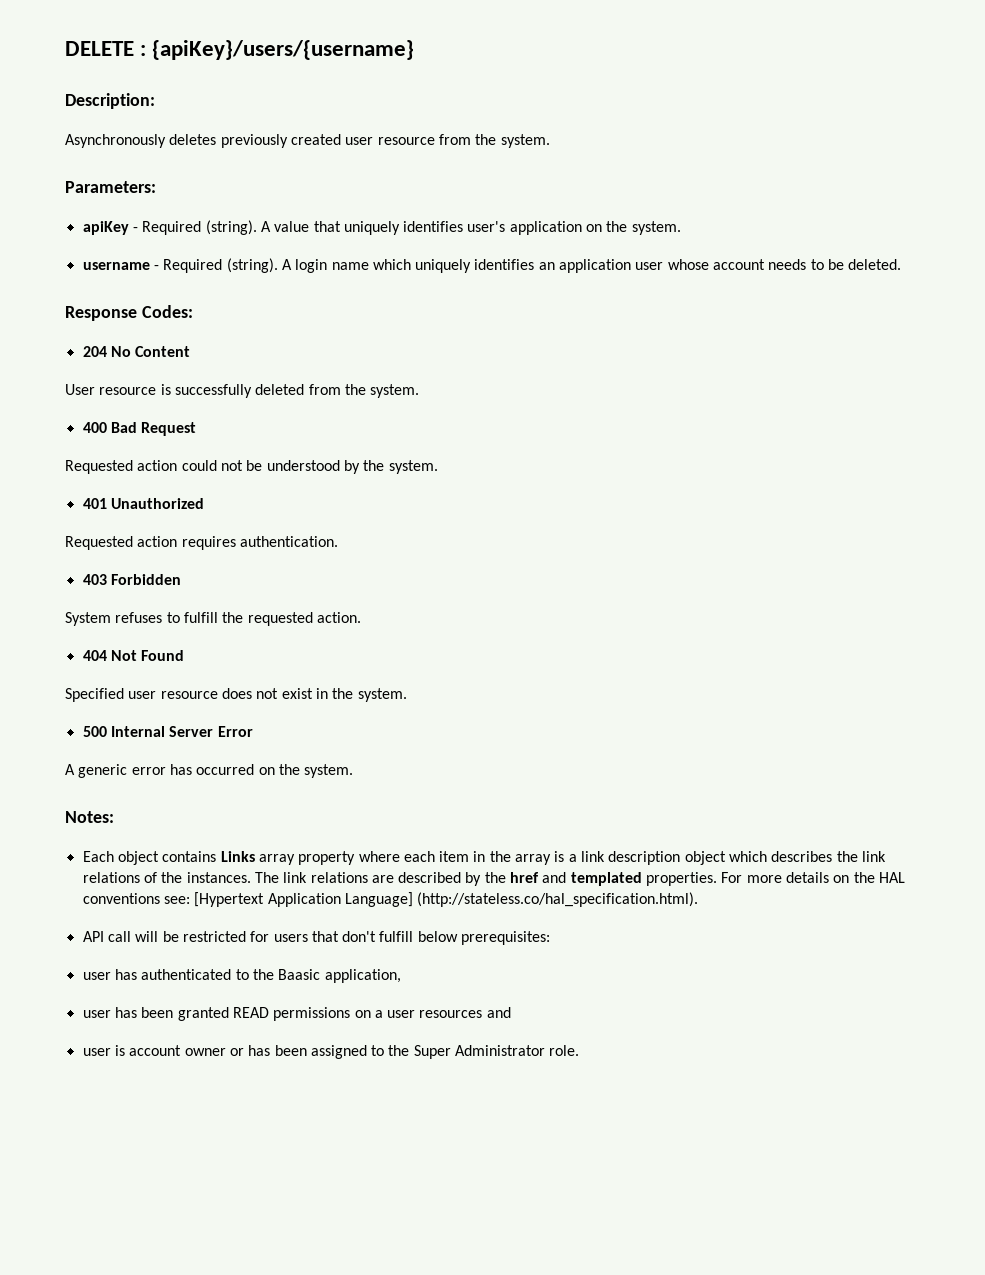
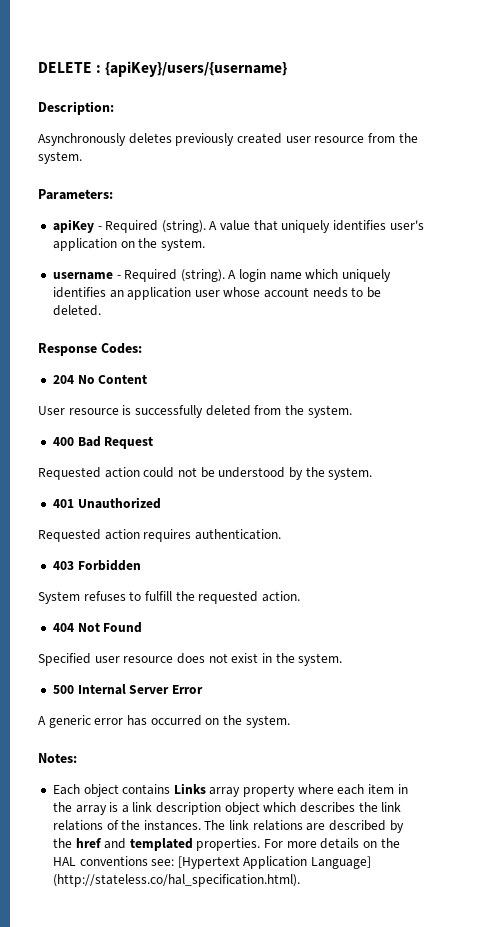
- API call will be restricted for users that don't fulfill below prerequisites:
- user has authenticated to the Baasic application,
- user has been granted READ permissions on a user resources and
- user is account owner or has been assigned to the Super Administrator role.

